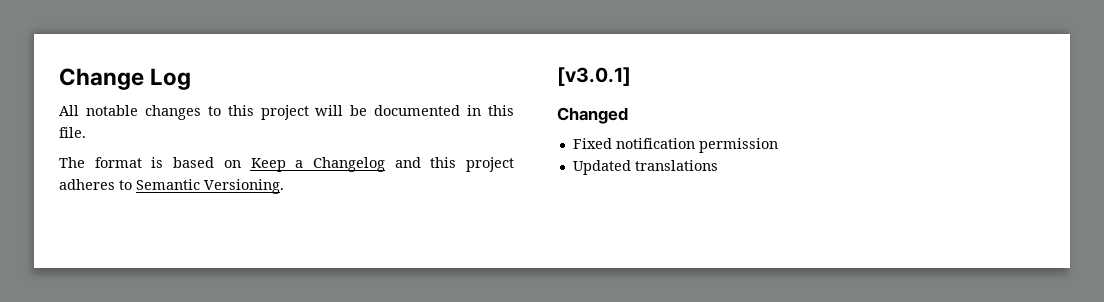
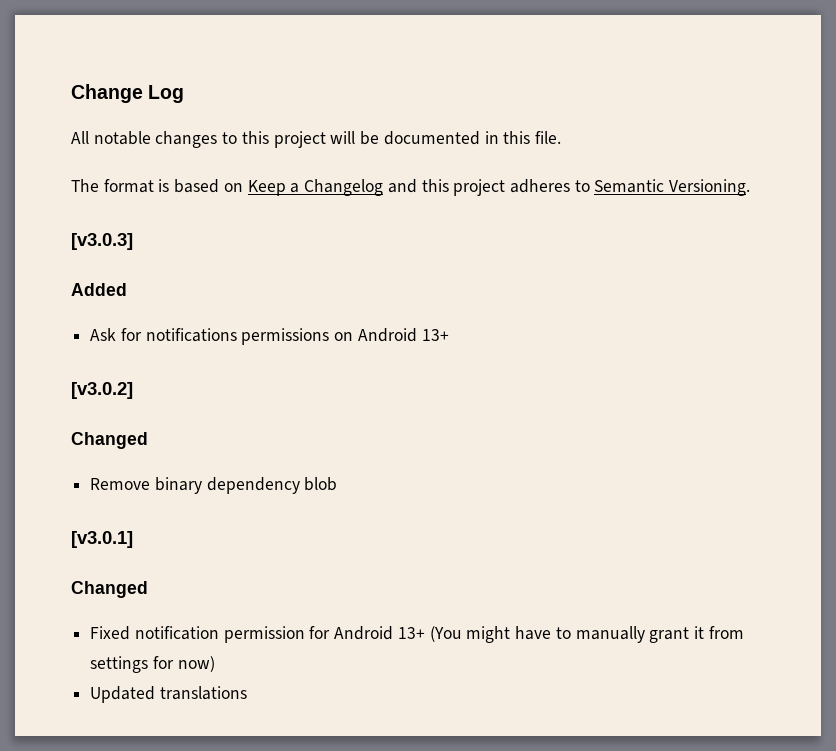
+ [v3.0.3]
+ Added
+ Ask for notifications permissions on Android 13+
+ [v3.0.2]
+ Changed
+ Remove binary dependency blob
- Fixed notification permission
+ Fixed notification permission for Android 13+ (You might have to manually grant it from settings for now)

